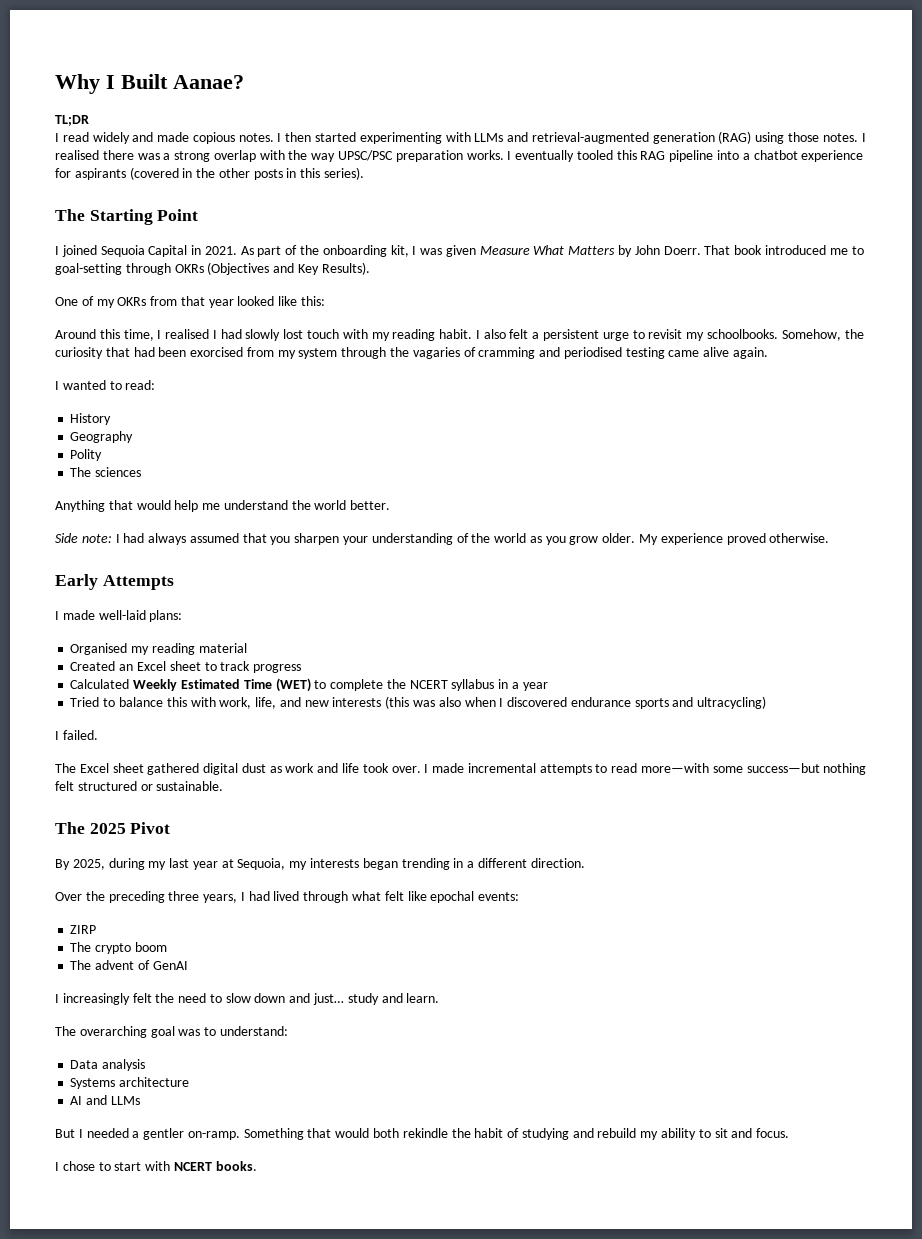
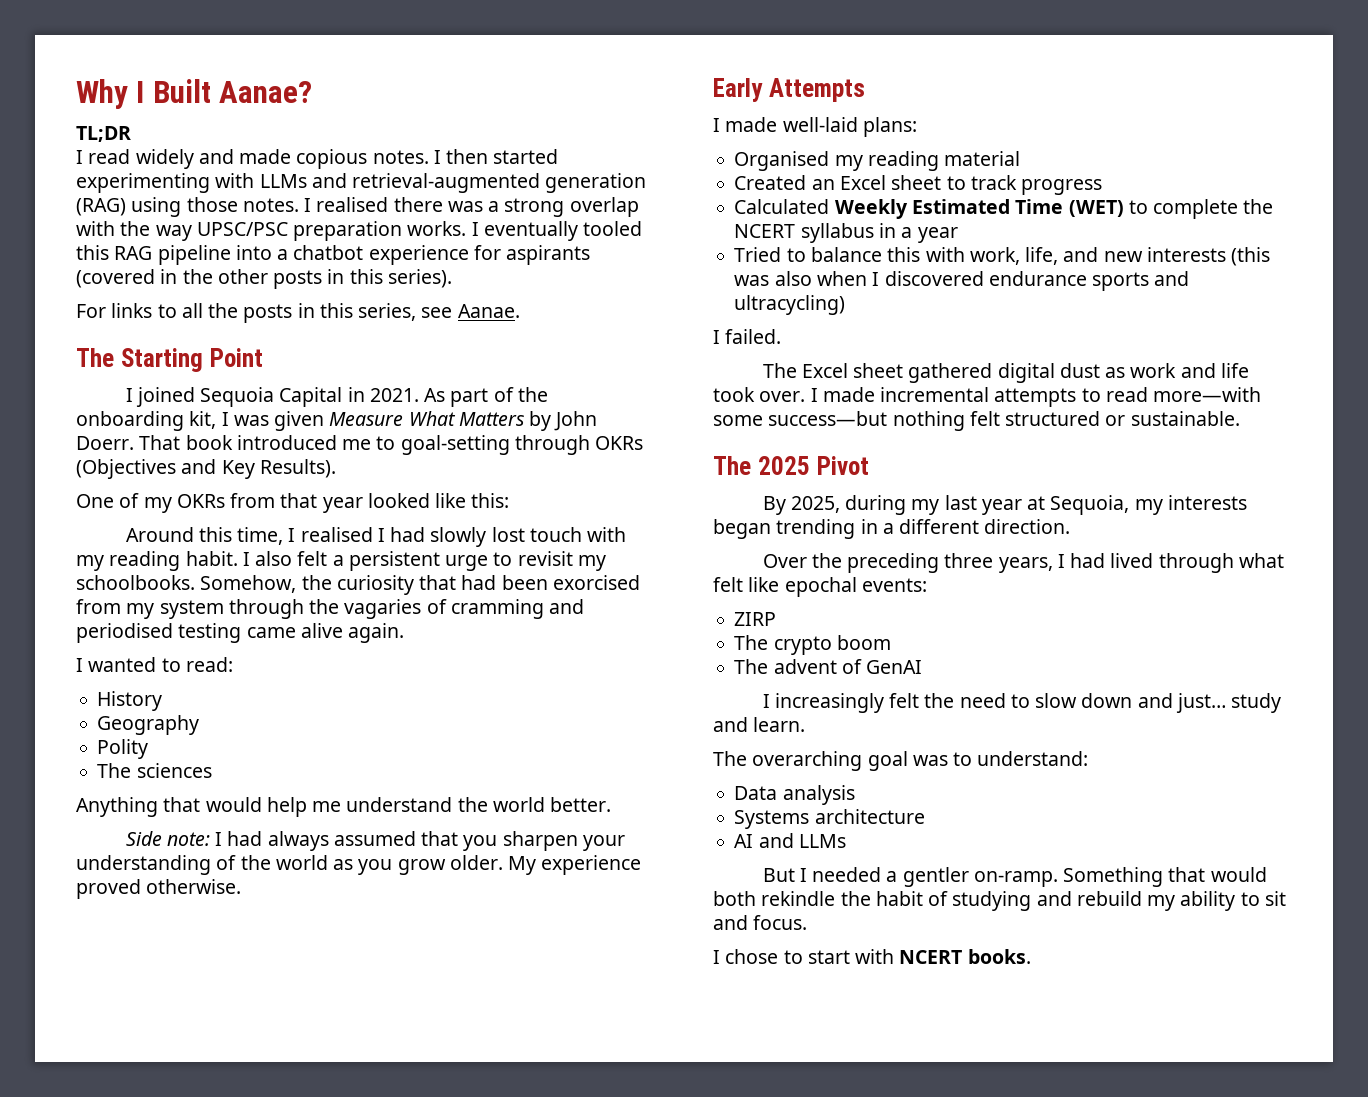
+ For links to all the posts in this series, see Aanae.

